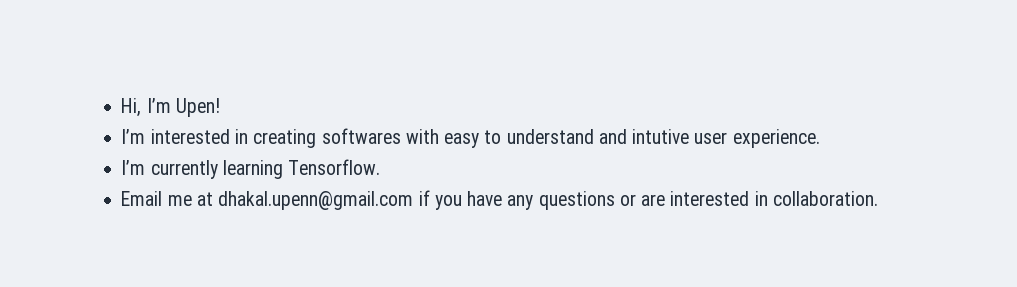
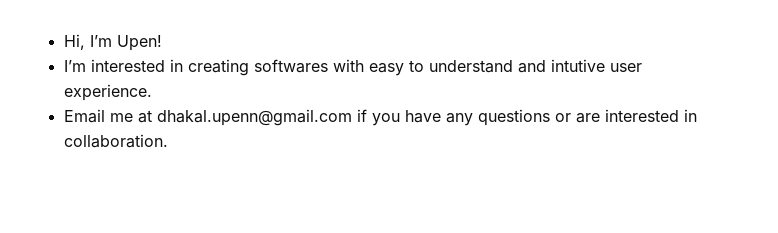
- I’m currently learning Tensorflow.

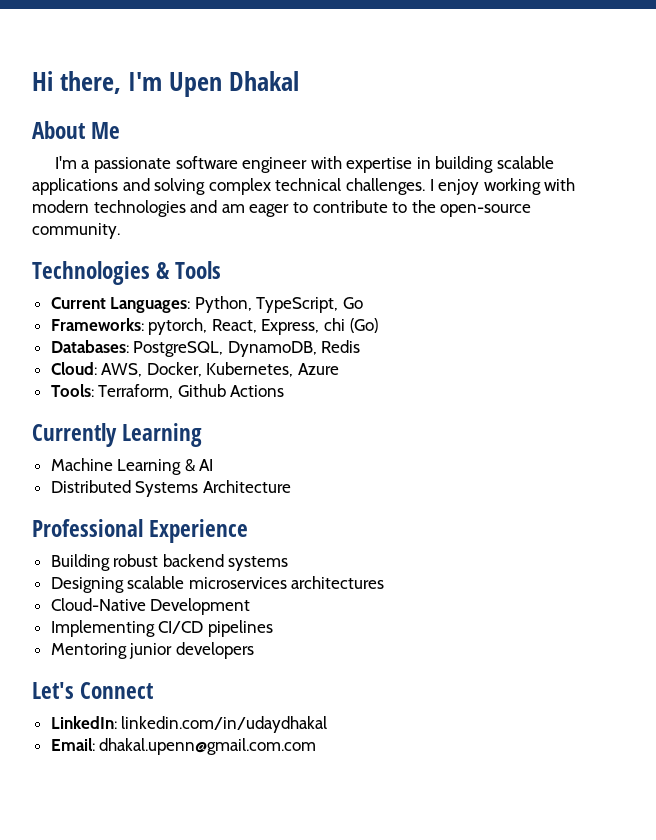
- Hi, I’m Upen!
- I’m interested in creating softwares with easy to understand and intutive user experience.
- Email me at dhakal.upenn@gmail.com if you have any questions or are interested in collaboration.
+ Hi there, I'm Upen Dhakal
+ About Me
+ I'm a passionate software engineer with expertise in building scalable applications and solving complex technical challenges. I enjoy working with modern technologies and am eager to contribute to the open-source community.
+ Technologies & Tools
+ Current Languages: Python, TypeScript, Go
+ Frameworks: pytorch, React, Express, chi (Go)
+ Databases: PostgreSQL, DynamoDB, Redis
+ Cloud: AWS, Docker, Kubernetes, Azure
+ Tools: Terraform, Github Actions
+ Currently Learning
+ Machine Learning & AI
+ Distributed Systems Architecture
+ Professional Experience
+ Building robust backend systems
+ Designing scalable microservices architectures
+ Cloud-Native Development
+ Implementing CI/CD pipelines
+ Mentoring junior developers
+ Let's Connect
+ LinkedIn: linkedin.com/in/udaydhakal
+ Email: dhakal.upenn@gmail.com.com

